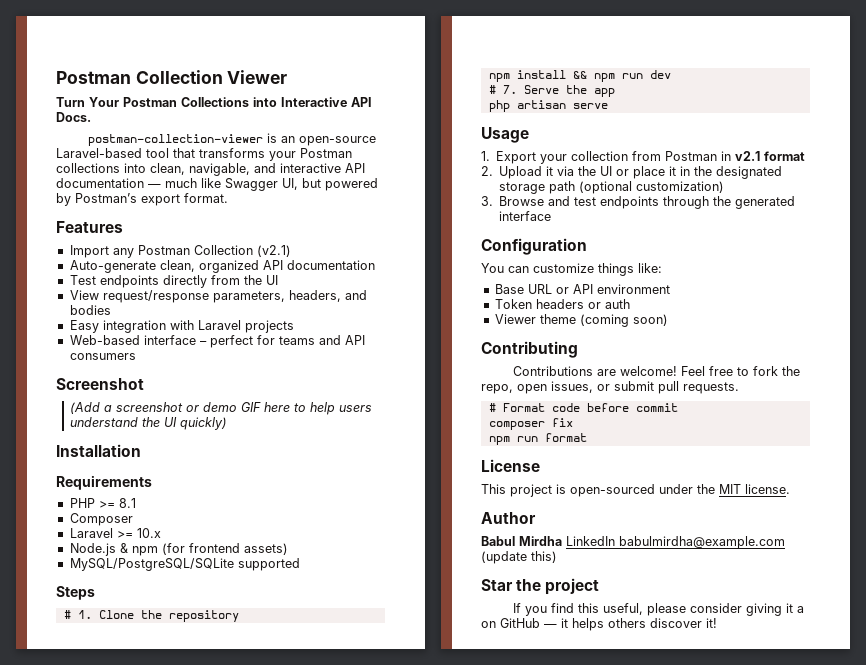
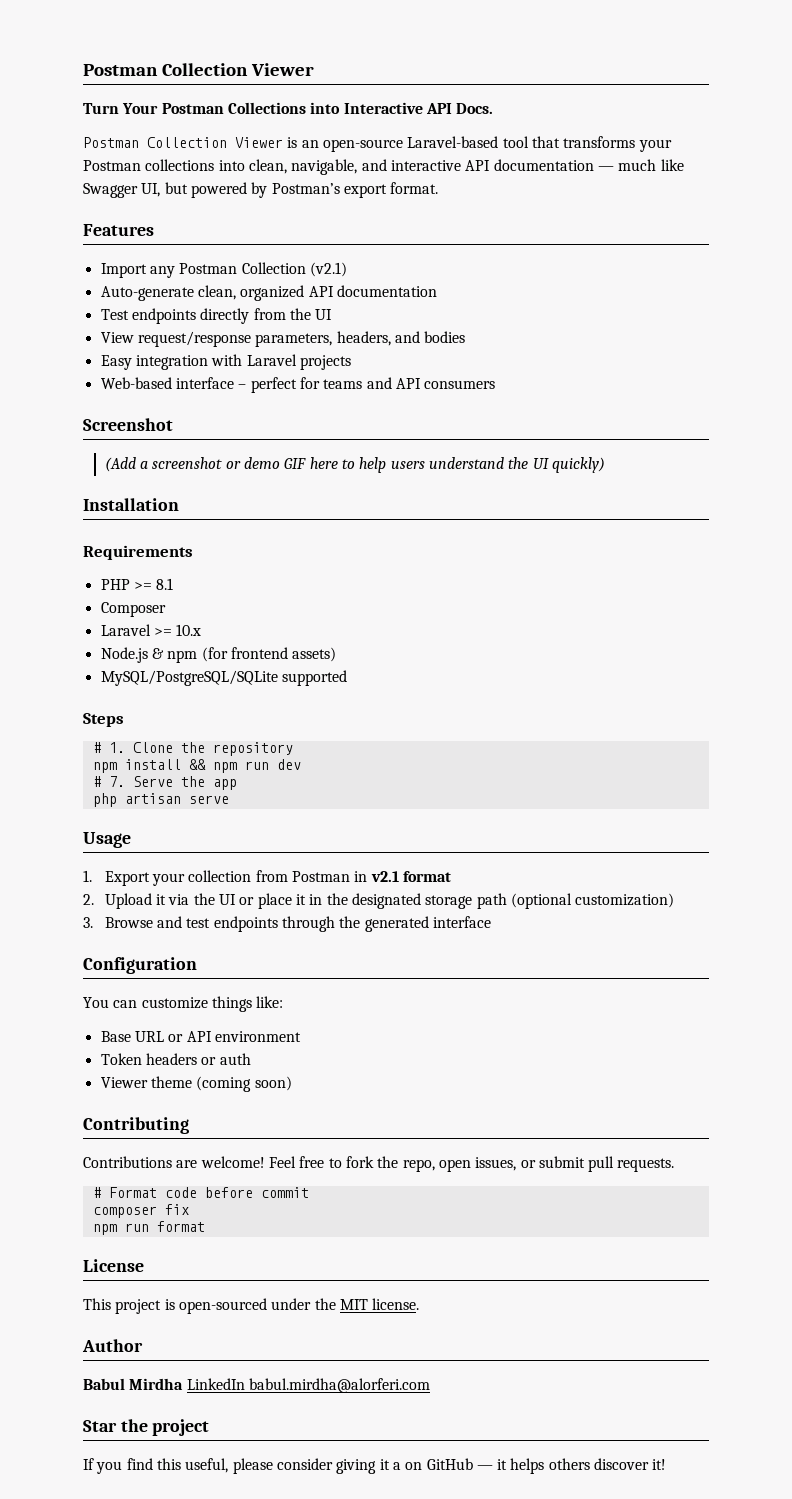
- postman-collection-viewer is an open-source Laravel-based tool that transforms your Postman collections into clean, navigable, and interactive API documentation — much like Swagger UI, but powered by Postman’s export format.
+ Postman Collection Viewer is an open-source Laravel-based tool that transforms your Postman collections into clean, navigable, and interactive API documentation — much like Swagger UI, but powered by Postman’s export format.
- Babul Mirdha LinkedIn babulmirdha@example.com (update this)
+ Babul Mirdha LinkedIn babul.mirdha@alorferi.com

